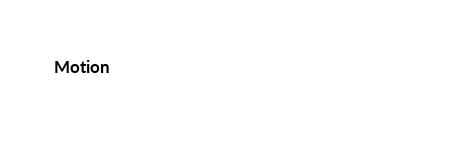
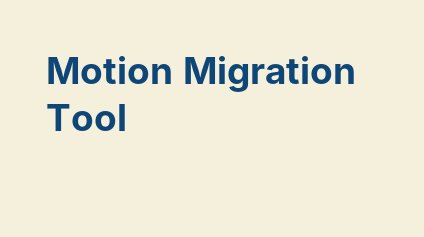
- Motion
+ Motion Migration Tool

